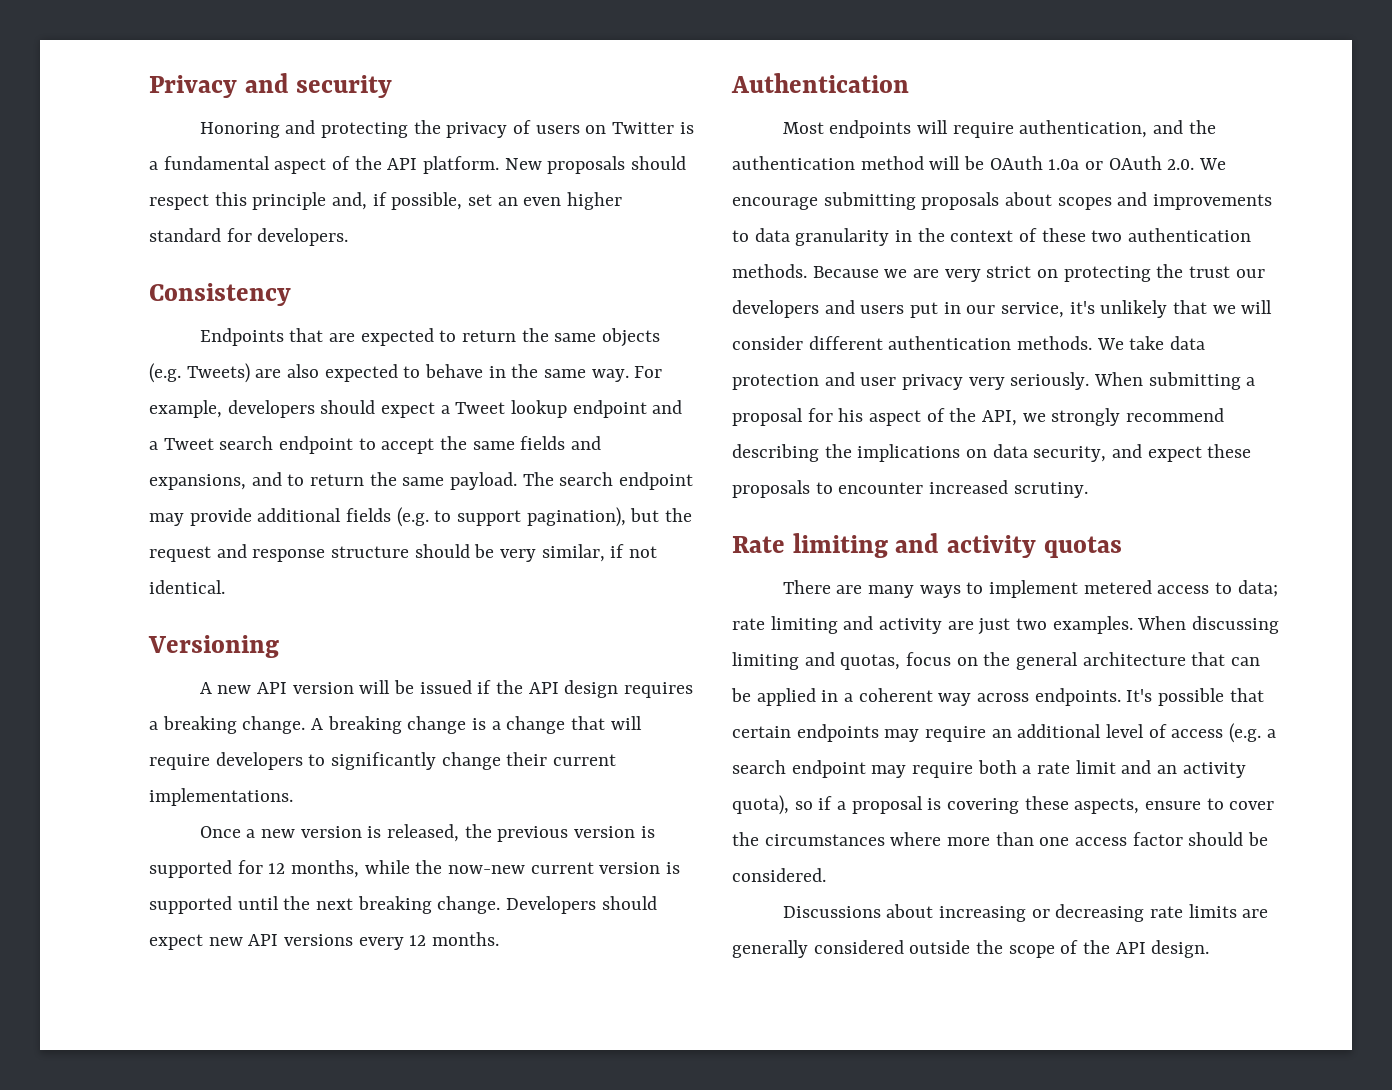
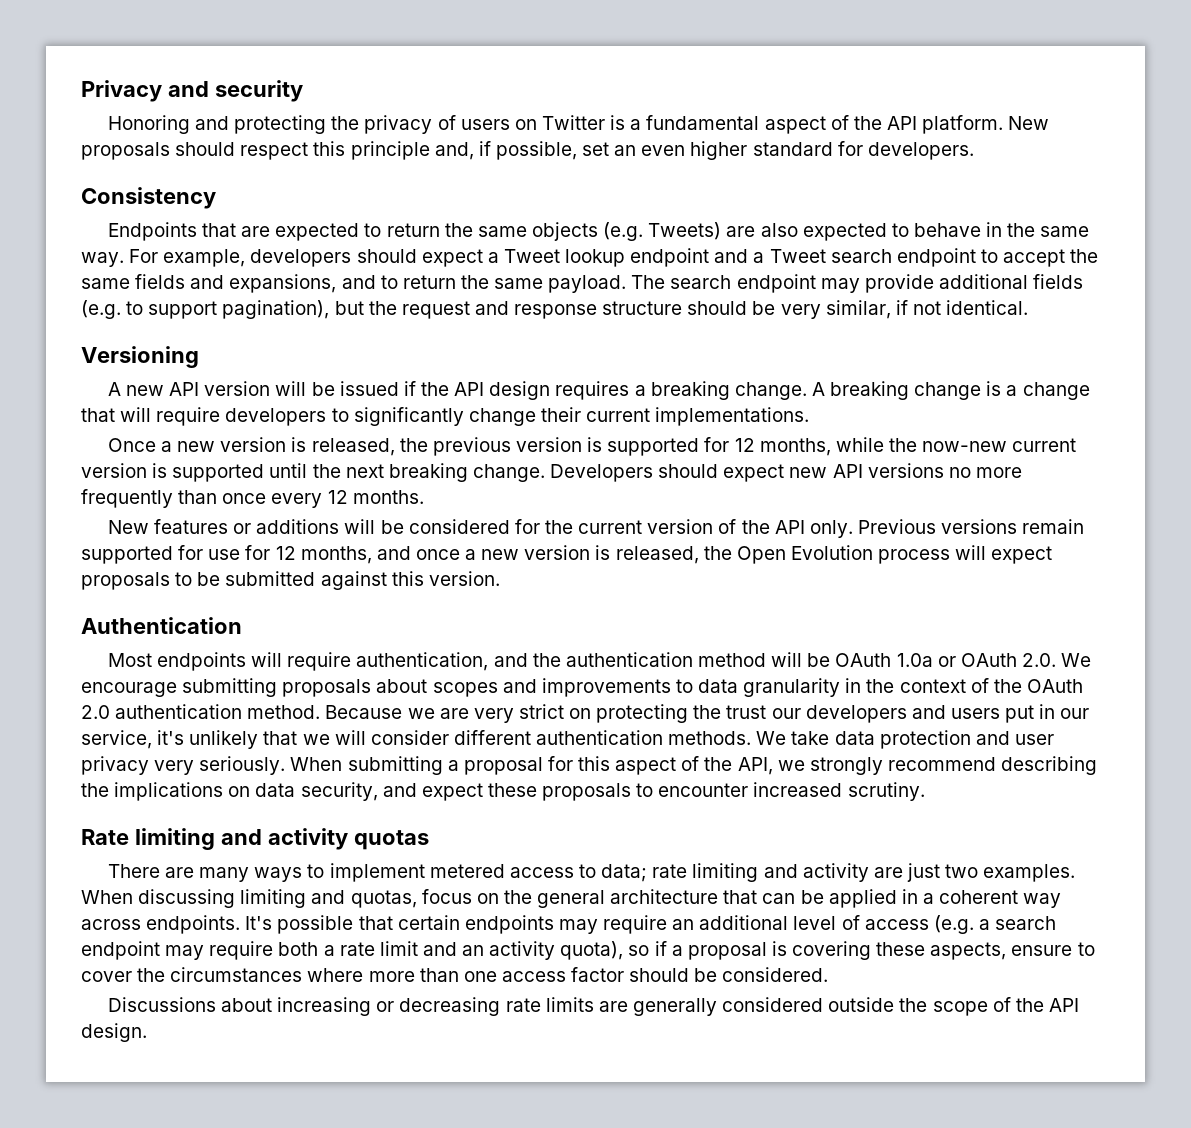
- Developers should expect new API versions every 12 months.
+ Developers should expect new API versions no more frequently than once every 12 months.
+ New features or additions will be considered for the current version of the API only. Previous versions remain supported for use for 12 months, and once a new version is released, the Open Evolution process will expect proposals to be submitted against this version.
- Most endpoints will require authentication, and the authentication method will be OAuth 1.0a or OAuth 2.0. We encourage submitting proposals about scopes and improvements to data granularity in the context of these two authentication methods.
+ Most endpoints will require authentication, and the authentication method will be OAuth 1.0a or OAuth 2.0. We encourage submitting proposals about scopes and improvements to data granularity in the context of the OAuth 2.0 authentication method.
- When submitting a proposal for his aspect of the API, we strongly recommend describing the implications on data security, and expect these proposals to encounter increased scrutiny.
+ When submitting a proposal for this aspect of the API, we strongly recommend describing the implications on data security, and expect these proposals to encounter increased scrutiny.

